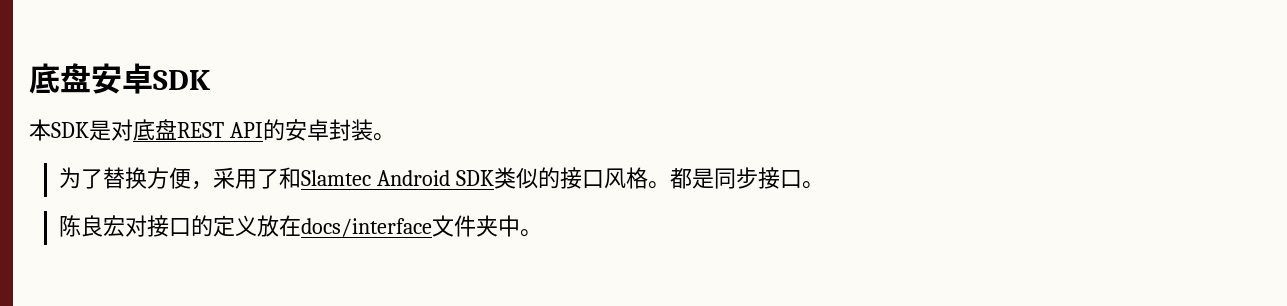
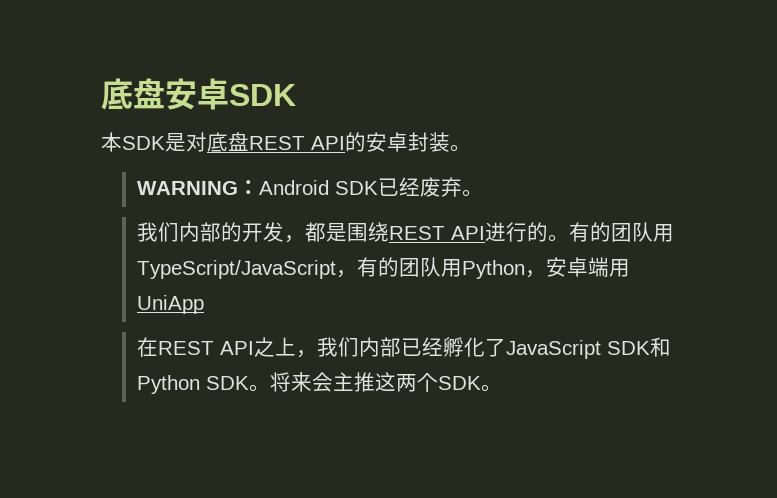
- 为了替换方便，采用了和Slamtec Android SDK类似的接口风格。都是同步接口。
- 陈良宏对接口的定义放在docs/interface文件夹中。
+ WARNING：Android SDK已经废弃。
+ 我们内部的开发，都是围绕REST API进行的。有的团队用TypeScript/JavaScript，有的团队用Python，安卓端用UniApp
+ 在REST API之上，我们内部已经孵化了JavaScript SDK和Python SDK。将来会主推这两个SDK。

